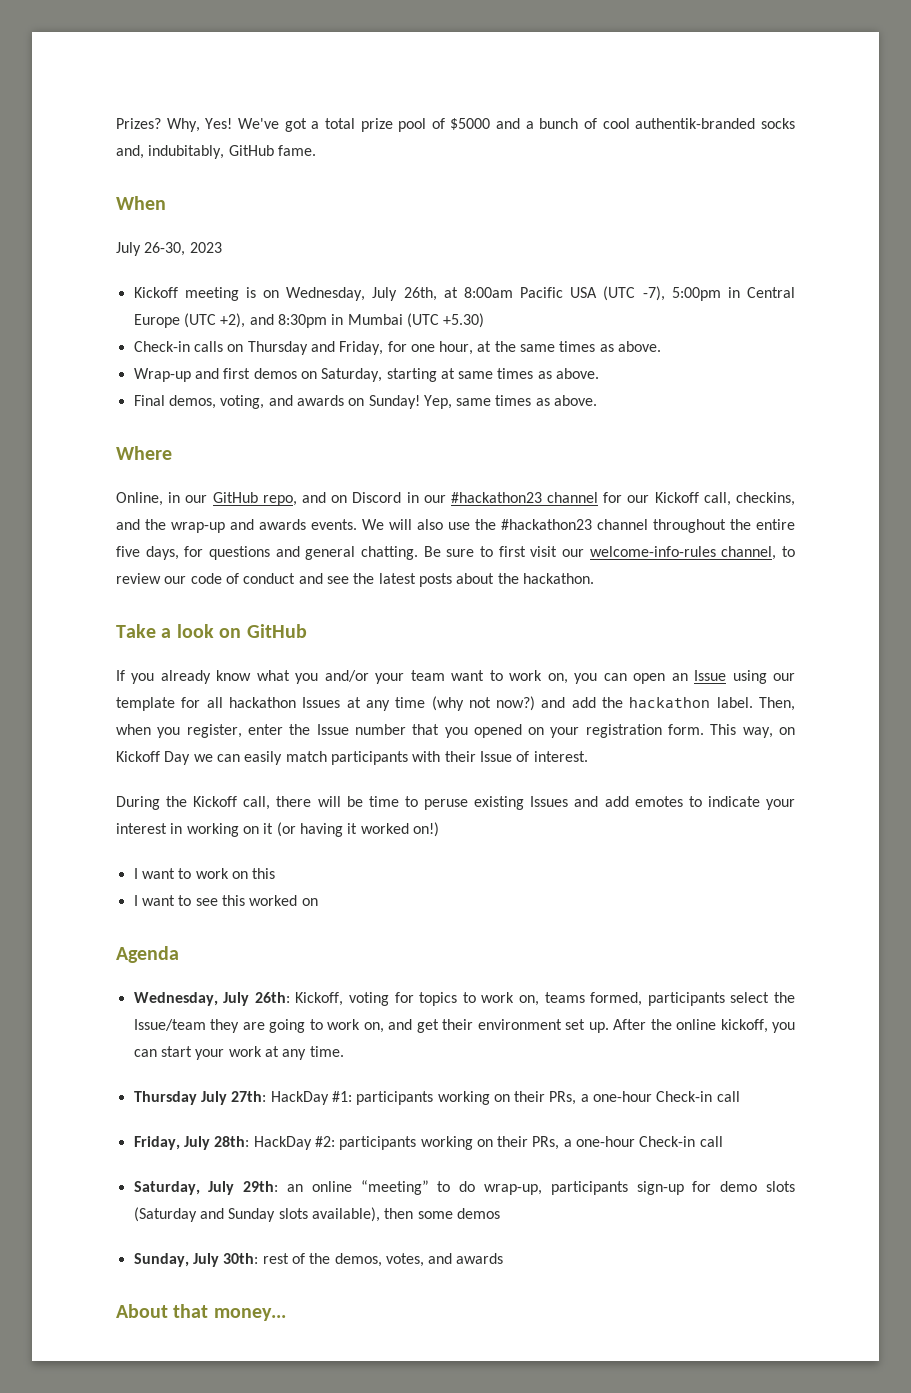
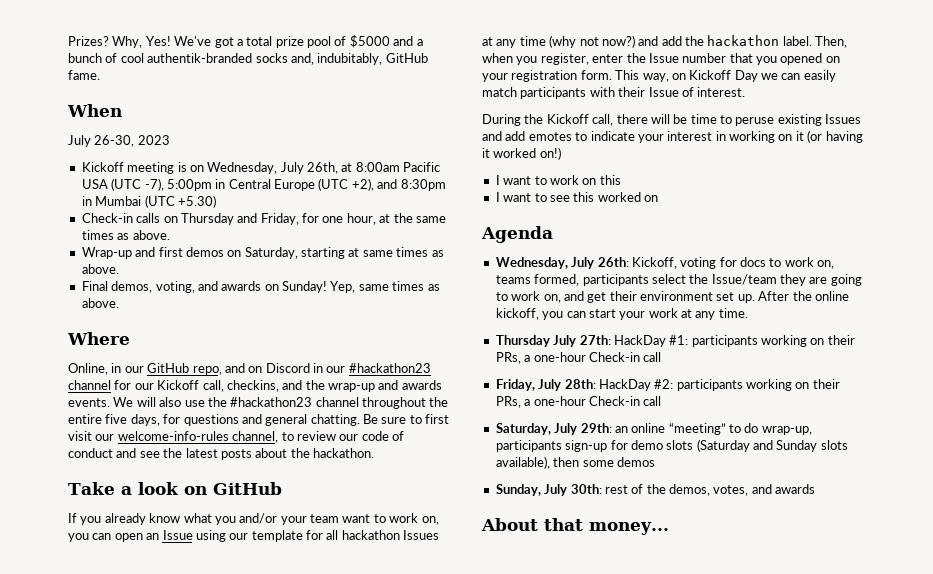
- Wednesday, July 26th: Kickoff, voting for topics to work on, teams formed, participants select the Issue/team they are going to work on, and get their environment set up.
+ Wednesday, July 26th: Kickoff, voting for docs to work on, teams formed, participants select the Issue/team they are going to work on, and get their environment set up.

